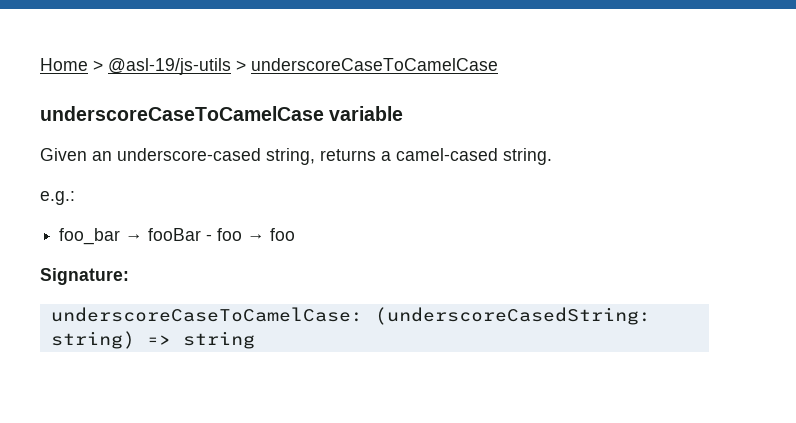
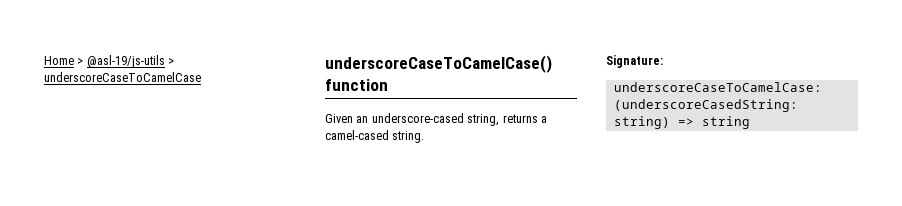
- underscoreCaseToCamelCase variable
+ underscoreCaseToCamelCase() function
- e.g.:
- foo_bar → fooBar - foo → foo

